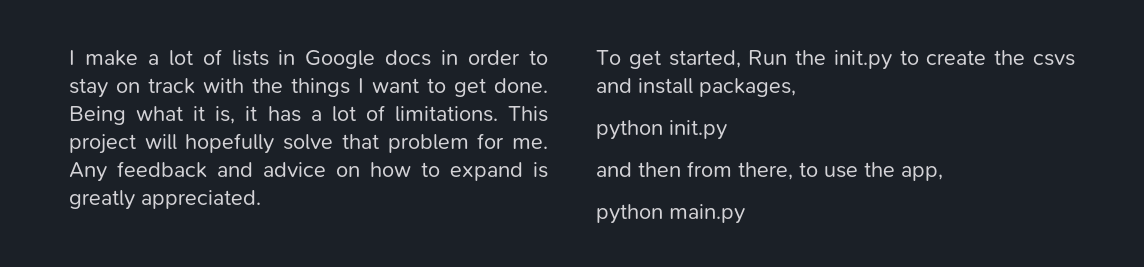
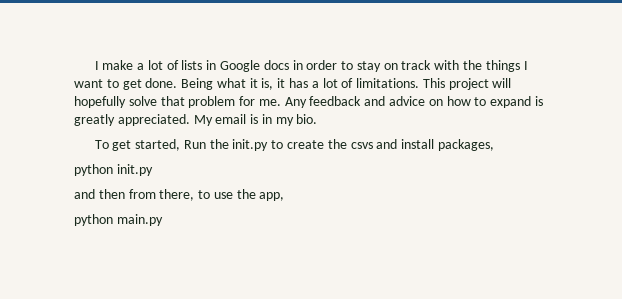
+ My email is in my bio.

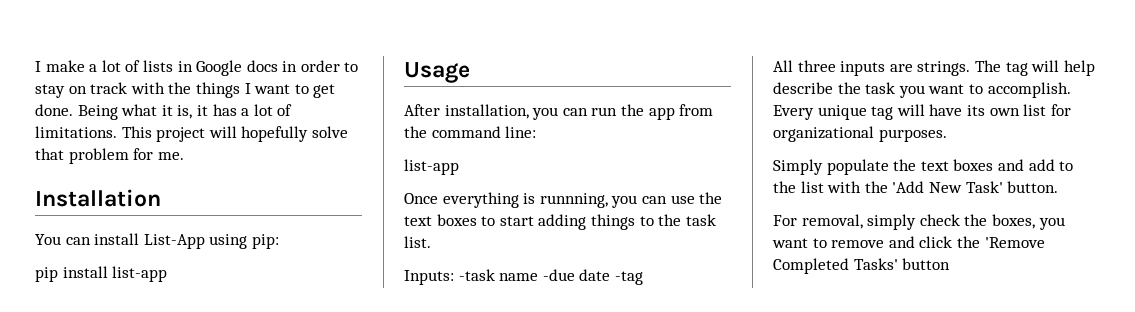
- This project will hopefully solve that problem for me. Any feedback and advice on how to expand is greatly appreciated. My email is in my bio.
- To get started, Run the init.py to create the csvs and install packages,
- python init.py
- and then from there, to use the app,
- python main.py
+ This project will hopefully solve that problem for me.
+ Installation
+ You can install List-App using pip:
+ pip install list-app
+ Usage
+ After installation, you can run the app from the command line:
+ list-app
+ Once everything is runnning, you can use the text boxes to start adding things to the task list.
+ Inputs: -task name -due date -tag
+ All three inputs are strings. The tag will help describe the task you want to accomplish. Every unique tag will have its own list for organizational purposes.
+ Simply populate the text boxes and add to the list with the 'Add New Task' button.
+ For removal, simply check the boxes, you want to remove and click the 'Remove Completed Tasks' button

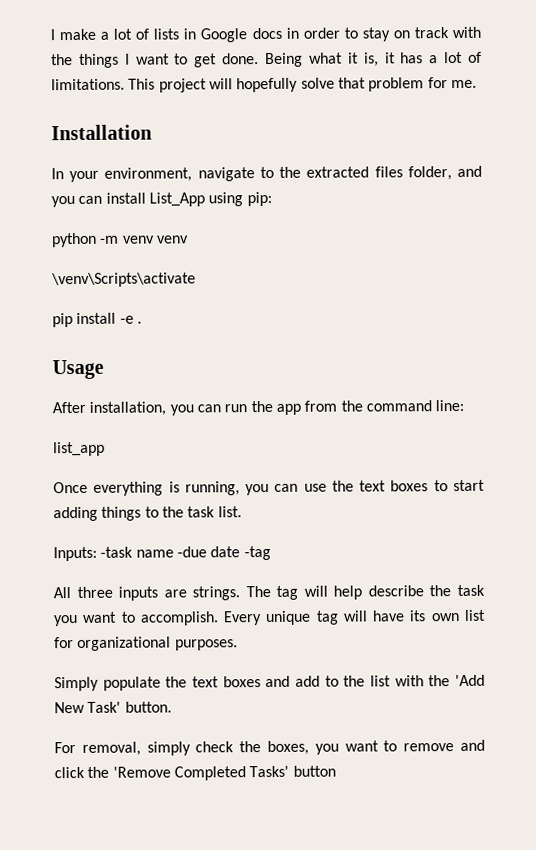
- You can install List-App using pip:
+ In your environment, navigate to the extracted files folder, and you can install List_App using pip:
+ python -m venv venv
+ \venv\Scripts\activate
- pip install list-app
+ pip install -e .
  After installation, you can run the app from the command line:
- list-app
+ list_app
- Once everything is runnning, you can use the text boxes to start adding things to the task list.
+ Once everything is running, you can use the text boxes to start adding things to the task list.

